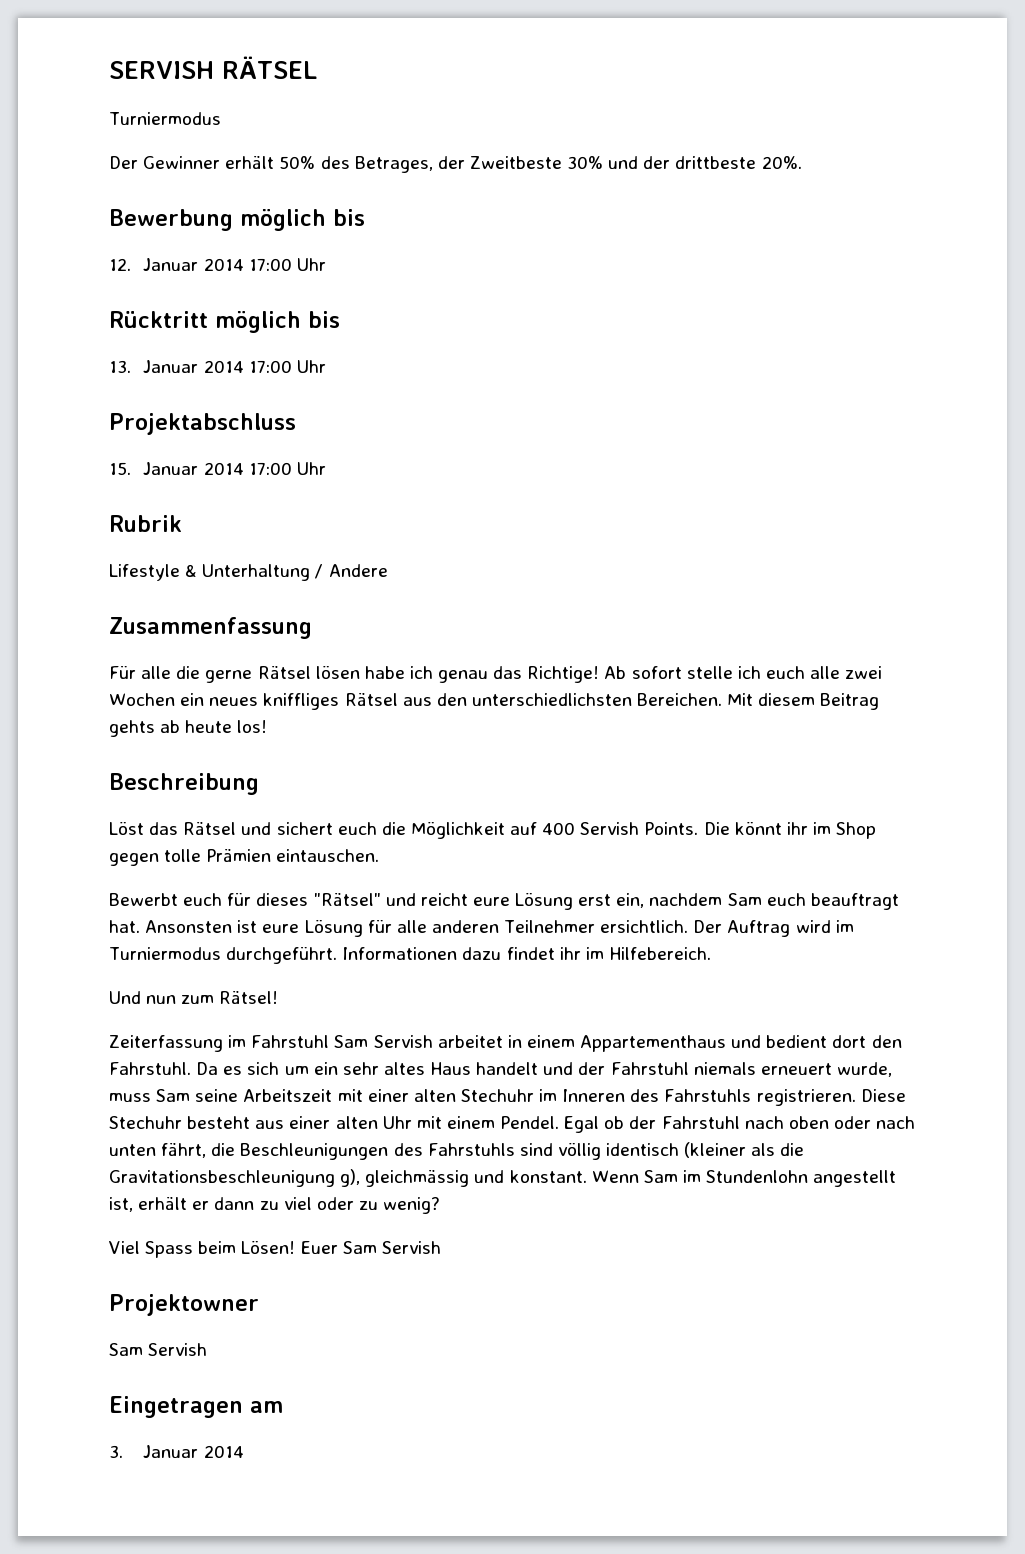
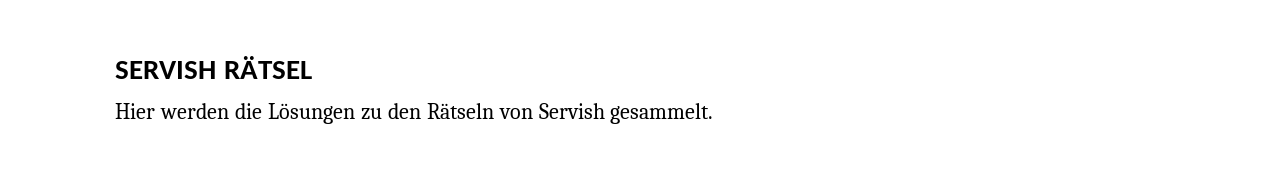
  SERVISH RÄTSEL
- Turniermodus
- Der Gewinner erhält 50% des Betrages, der Zweitbeste 30% und der drittbeste 20%.
- Bewerbung möglich bis
- 12. Januar 2014 17:00 Uhr
- Rücktritt möglich bis
- 13. Januar 2014 17:00 Uhr
- Projektabschluss
- 15. Januar 2014 17:00 Uhr
- Rubrik
- Lifestyle & Unterhaltung / Andere
- Zusammenfassung
- Für alle die gerne Rätsel lösen habe ich genau das Richtige! Ab sofort stelle ich euch alle zwei Wochen ein neues kniffliges Rätsel aus den unterschiedlichsten Bereichen. Mit diesem Beitrag gehts ab heute los!
- Beschreibung
- Löst das Rätsel und sichert euch die Möglichkeit auf 400 Servish Points. Die könnt ihr im Shop gegen tolle Prämien eintauschen.
- Bewerbt euch für dieses "Rätsel" und reicht eure Lösung erst ein, nachdem Sam euch beauftragt hat. Ansonsten ist eure Lösung für alle anderen Teilnehmer ersichtlich. Der Auftrag wird im Turniermodus durchgeführt. Informationen dazu findet ihr im Hilfebereich.
- Und nun zum Rätsel!
- Zeiterfassung im Fahrstuhl Sam Servish arbeitet in einem Appartementhaus und bedient dort den Fahrstuhl. Da es sich um ein sehr altes Haus handelt und der Fahrstuhl niemals erneuert wurde, muss Sam seine Arbeitszeit mit einer alten Stechuhr im Inneren des Fahrstuhls registrieren. Diese Stechuhr besteht aus einer alten Uhr mit einem Pendel. Egal ob der Fahrstuhl nach oben oder nach unten fährt, die Beschleunigungen des Fahrstuhls sind völlig identisch (kleiner als die Gravitationsbeschleunigung g), gleichmässig und konstant. Wenn Sam im Stundenlohn angestellt ist, erhält er dann zu viel oder zu wenig?
- Viel Spass beim Lösen! Euer Sam Servish
- Projektowner
- Sam Servish
- Eingetragen am
- 3. Januar 2014
+ Hier werden die Lösungen zu den Rätseln von Servish gesammelt.

